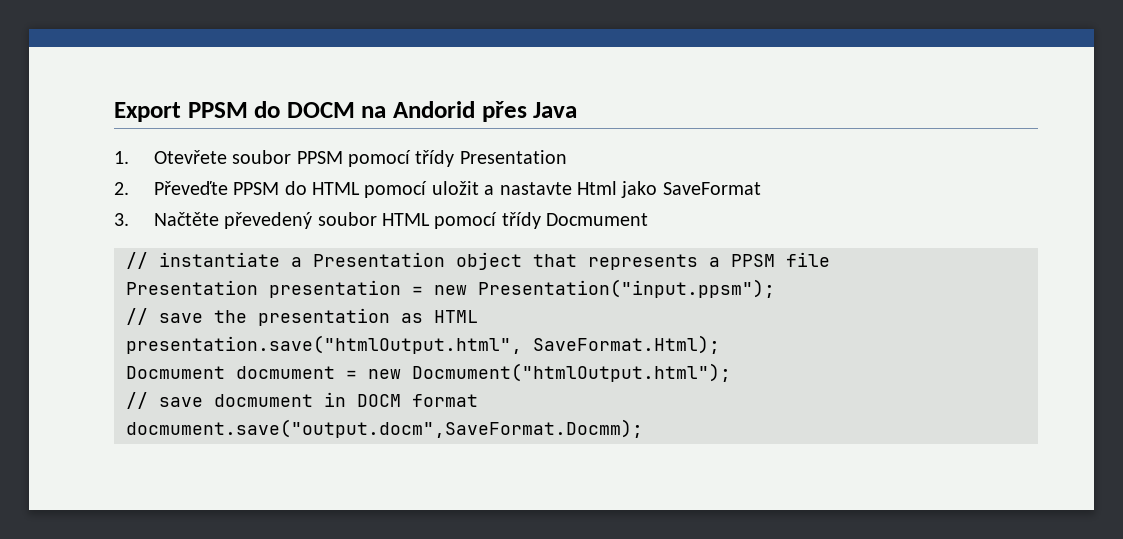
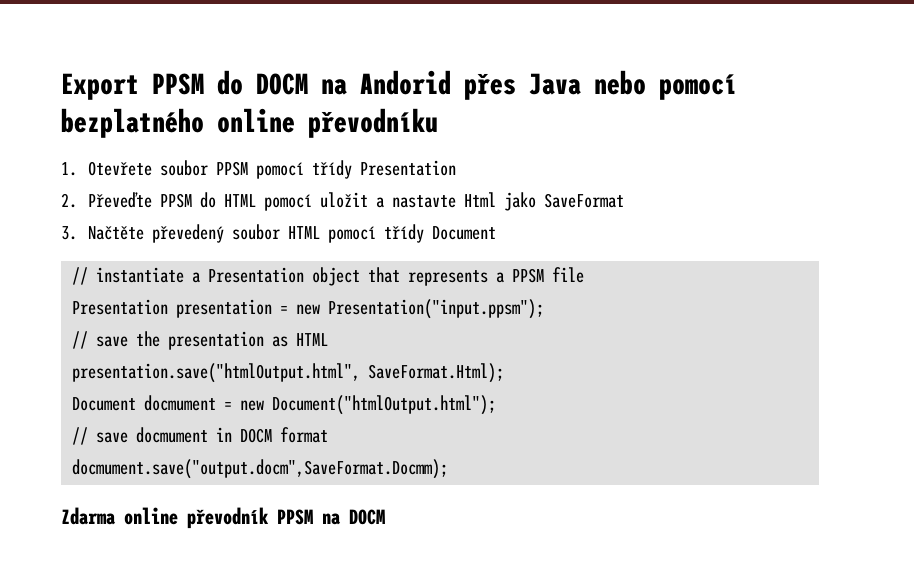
- Export PPSM do DOCM na Andorid přes Java
+ Export PPSM do DOCM na Andorid přes Java nebo pomocí bezplatného online převodníku
- 3. Načtěte převedený soubor HTML pomocí třídy Docmument
+ 3. Načtěte převedený soubor HTML pomocí třídy Document
- Docmument docmument = new Docmument("htmlOutput.html");
+ Document docmument = new Document("htmlOutput.html");
+ Zdarma online převodník PPSM na DOCM

